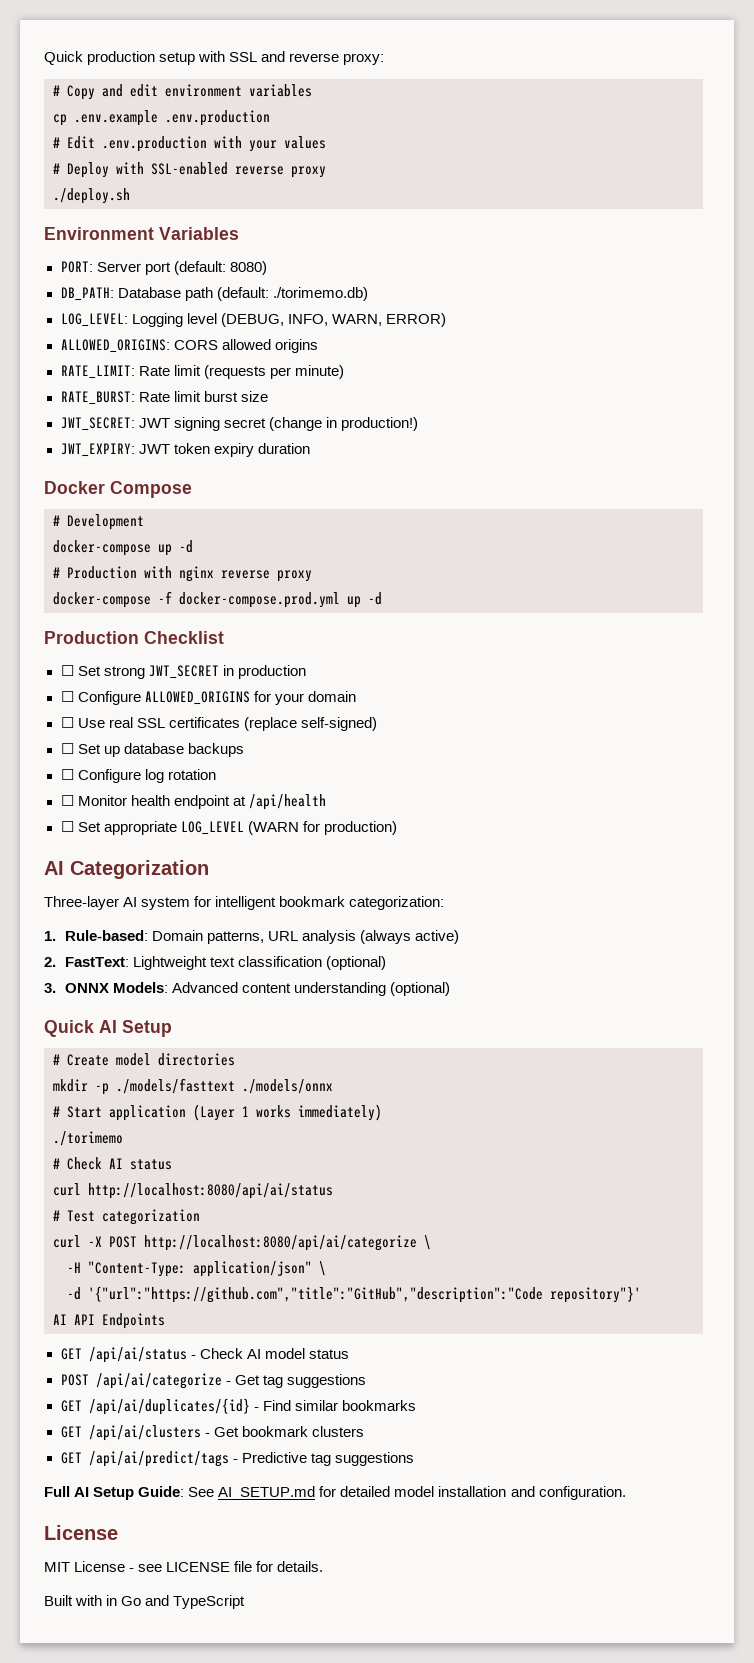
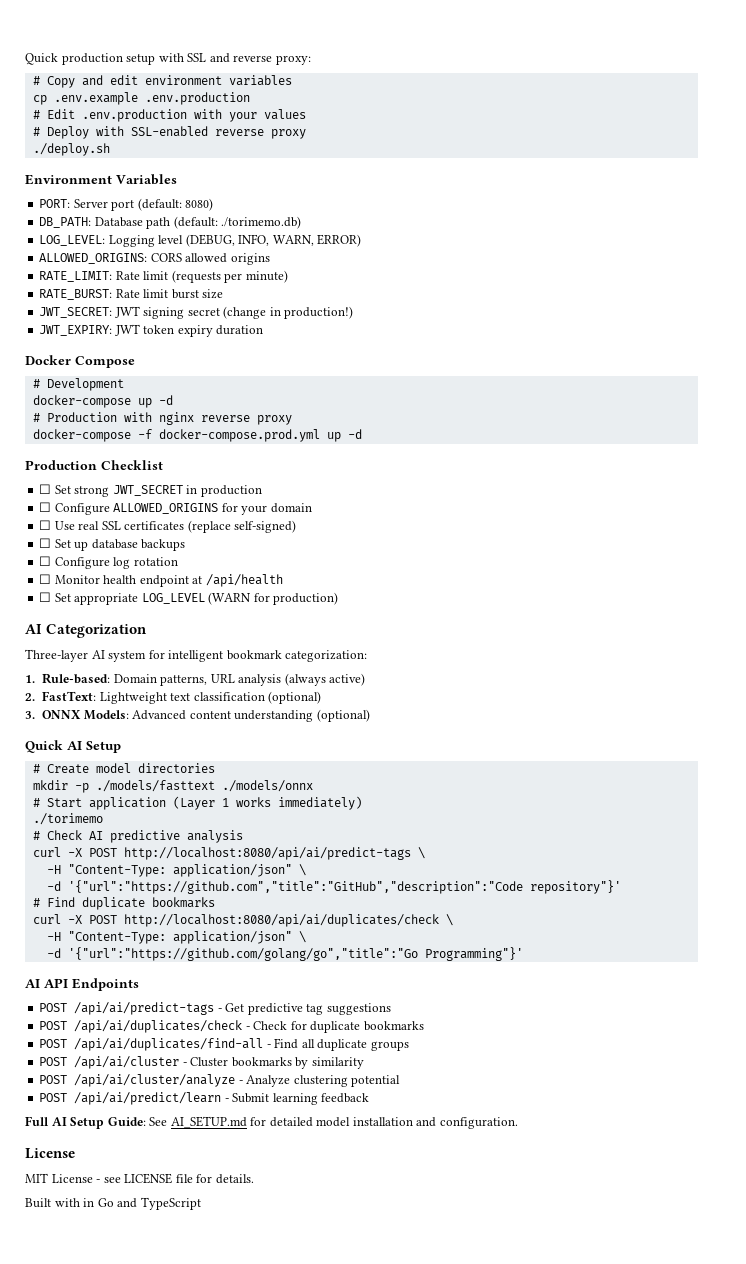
- # Check AI status
- curl http://localhost:8080/api/ai/status
- # Test categorization
- curl -X POST http://localhost:8080/api/ai/categorize \
+ # Check AI predictive analysis
+ curl -X POST http://localhost:8080/api/ai/predict-tags \
+ # Find duplicate bookmarks
+ curl -X POST http://localhost:8080/api/ai/duplicates/check \
+ -H "Content-Type: application/json" \
+ -d '{"url":"https://github.com/golang/go","title":"Go Programming"}'
  AI API Endpoints
- GET /api/ai/status - Check AI model status
- POST /api/ai/categorize - Get tag suggestions
- GET /api/ai/duplicates/{id} - Find similar bookmarks
- GET /api/ai/clusters - Get bookmark clusters
- GET /api/ai/predict/tags - Predictive tag suggestions
+ POST /api/ai/predict-tags - Get predictive tag suggestions
+ POST /api/ai/duplicates/check - Check for duplicate bookmarks
+ POST /api/ai/duplicates/find-all - Find all duplicate groups
+ POST /api/ai/cluster - Cluster bookmarks by similarity
+ POST /api/ai/cluster/analyze - Analyze clustering potential
+ POST /api/ai/predict/learn - Submit learning feedback

